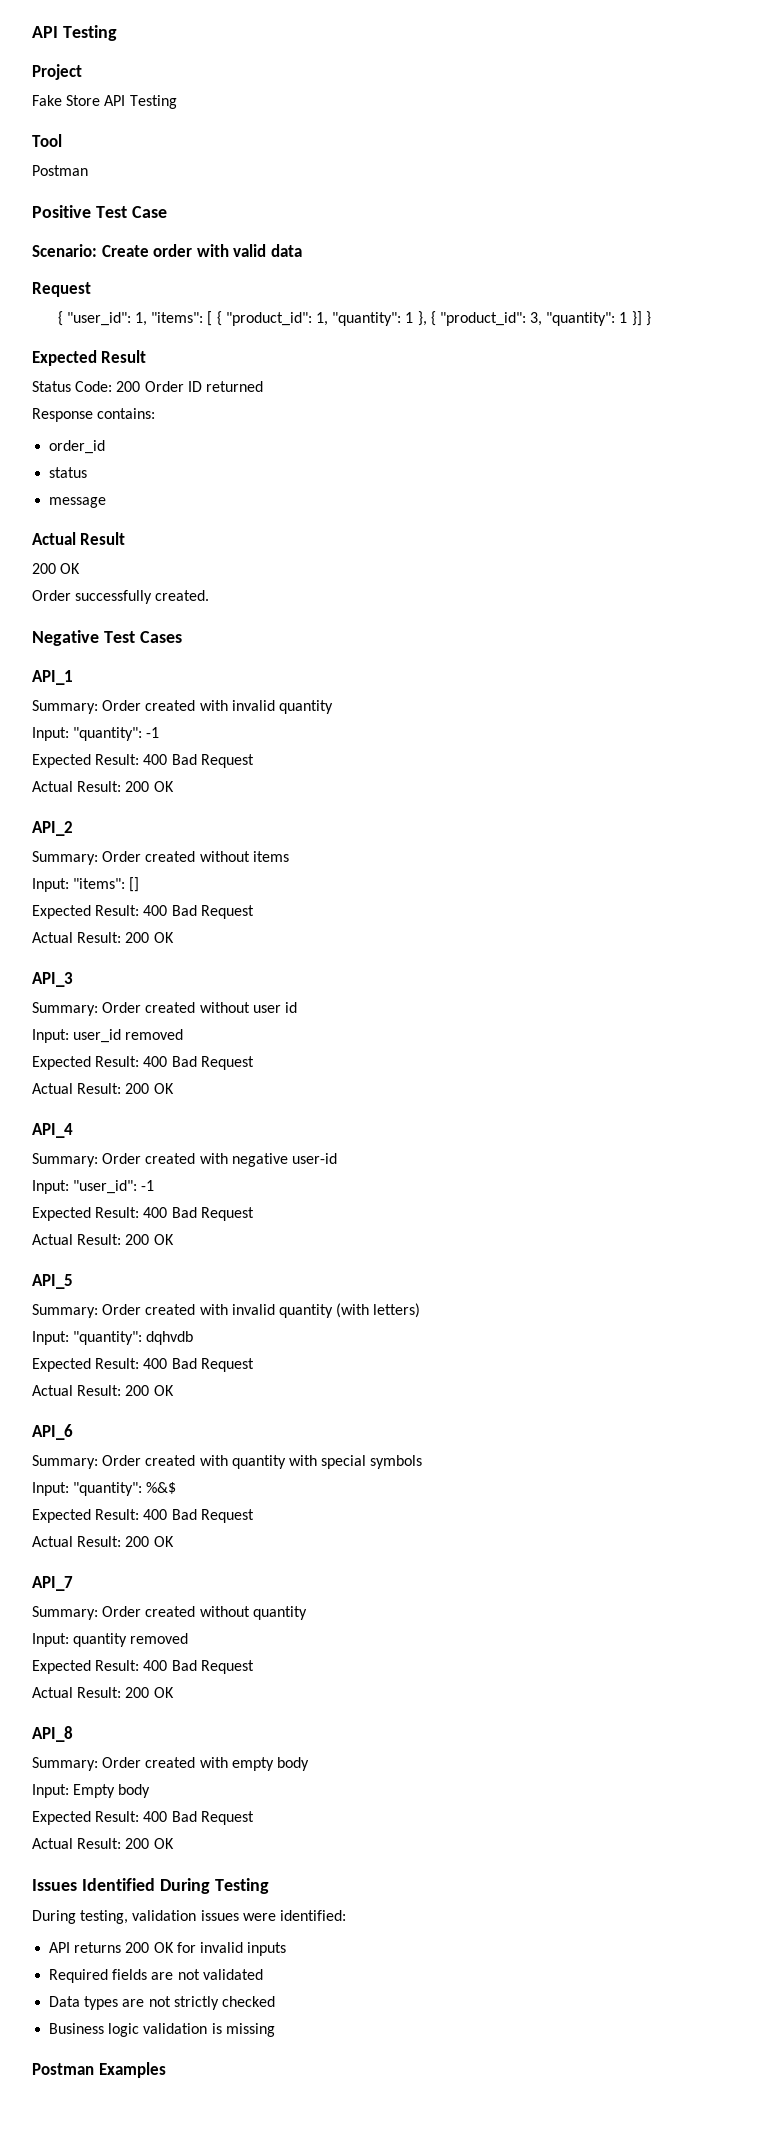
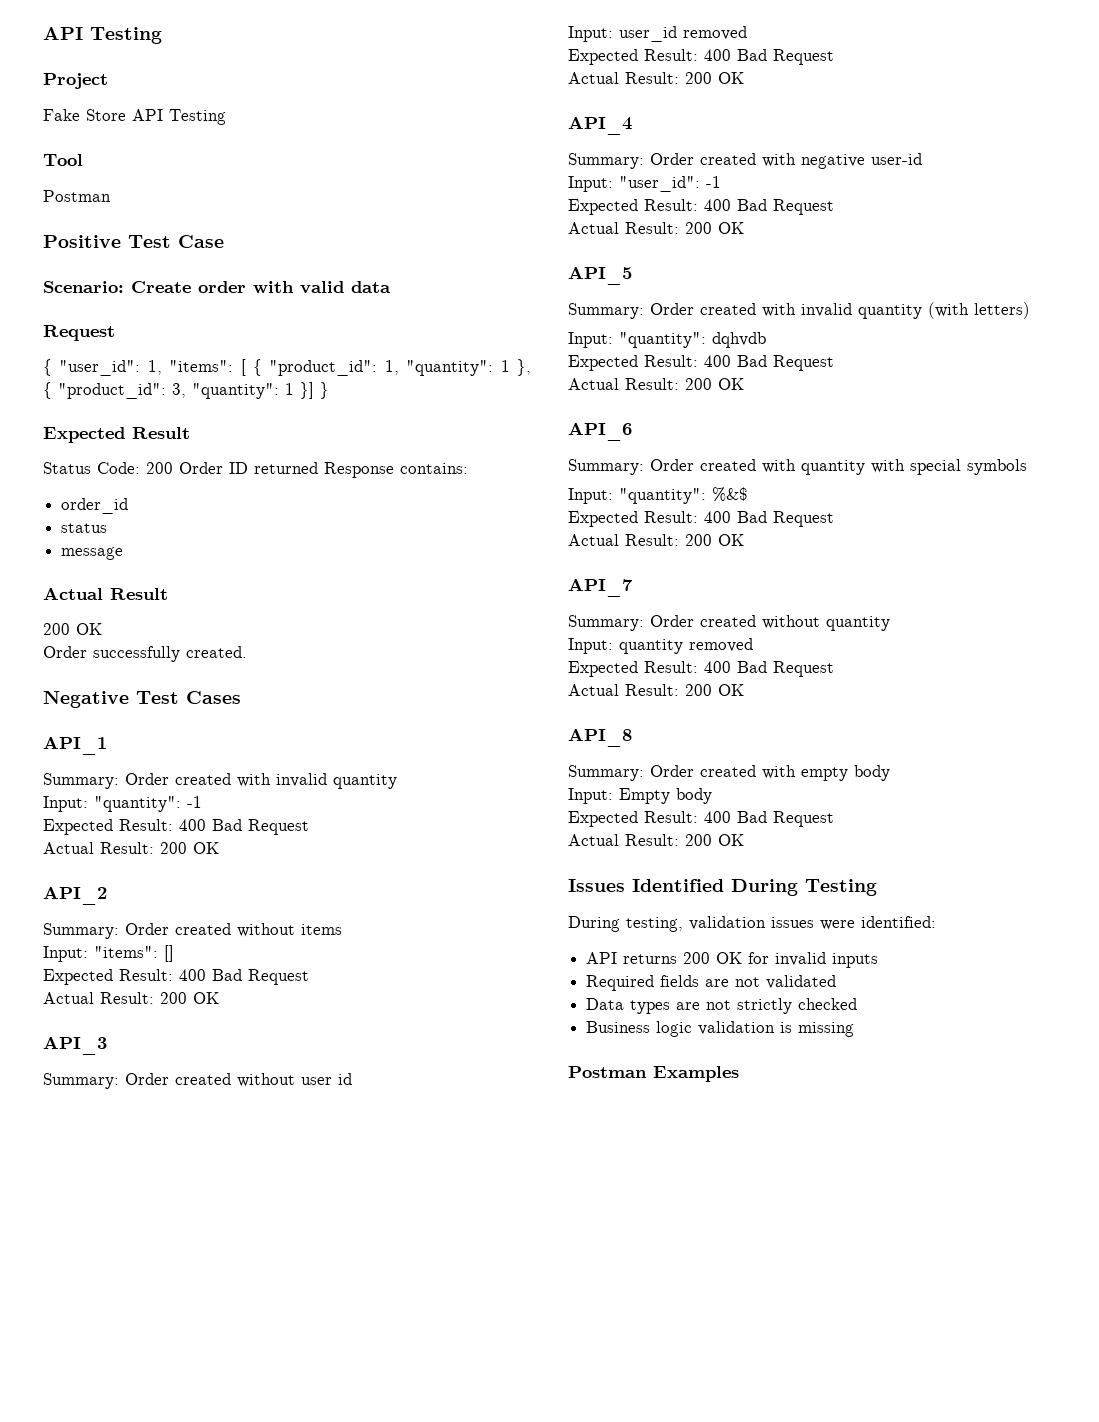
- Status Code: 200 Order ID returned
- Response contains:
+ Status Code: 200 Order ID returned Response contains:

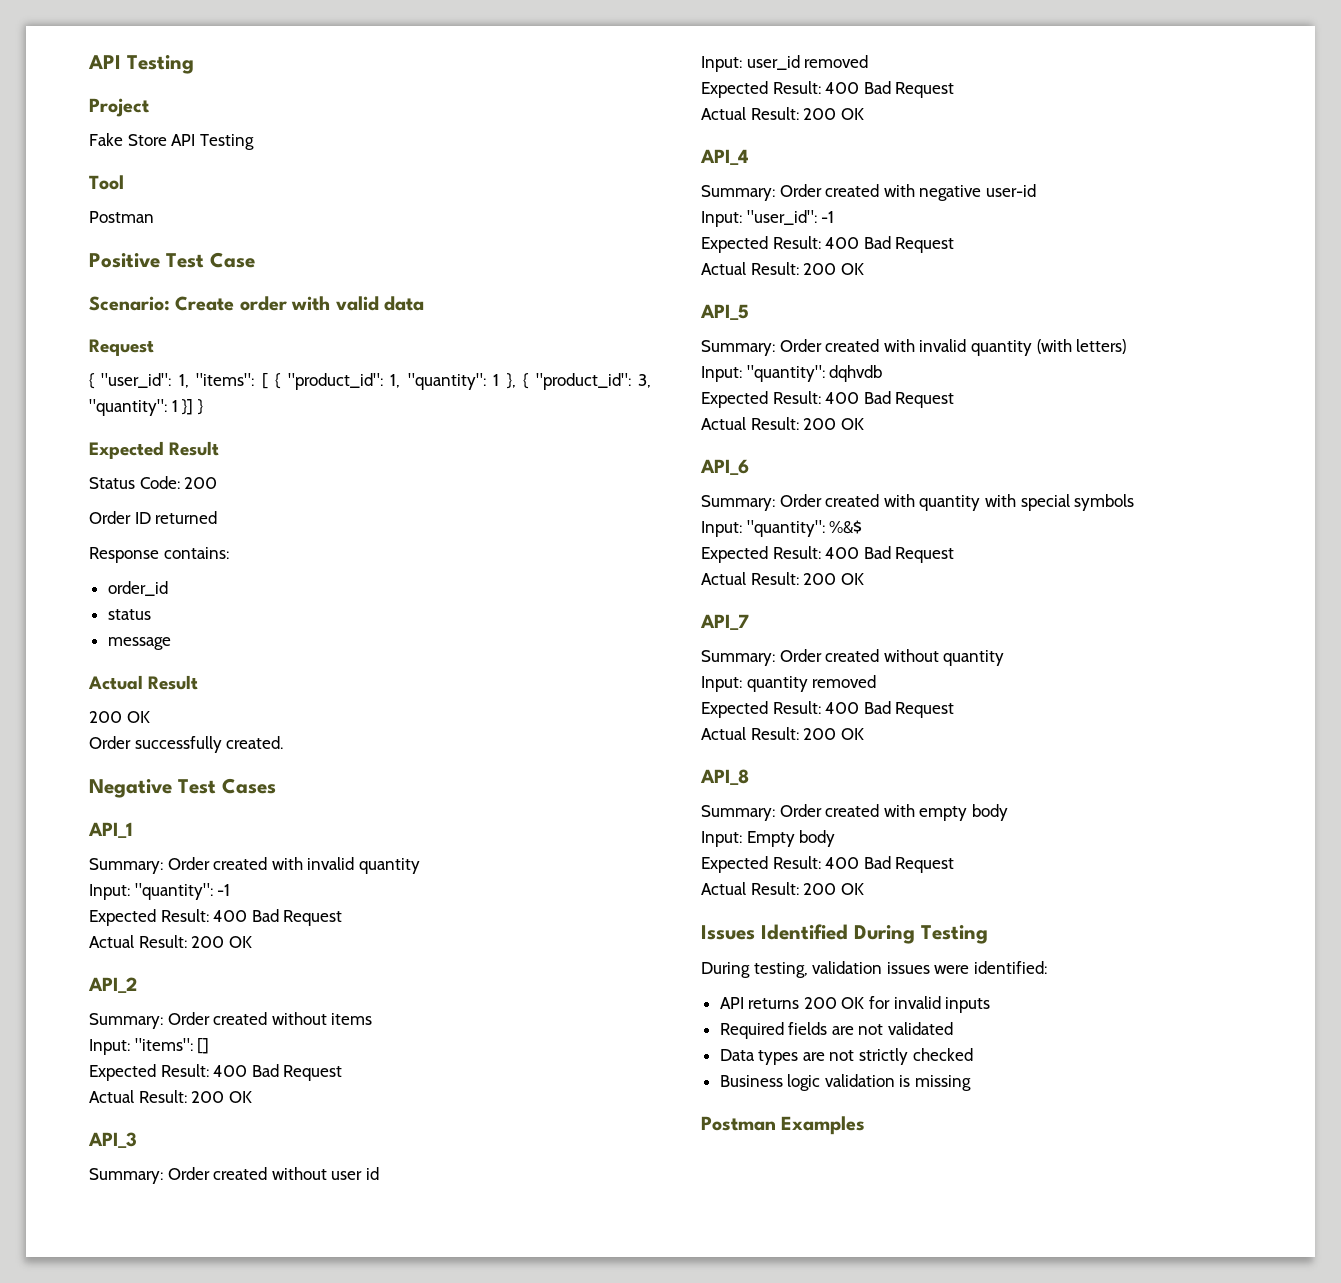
- Status Code: 200 Order ID returned Response contains:
+ Status Code: 200
+ Order ID returned
+ Response contains:

